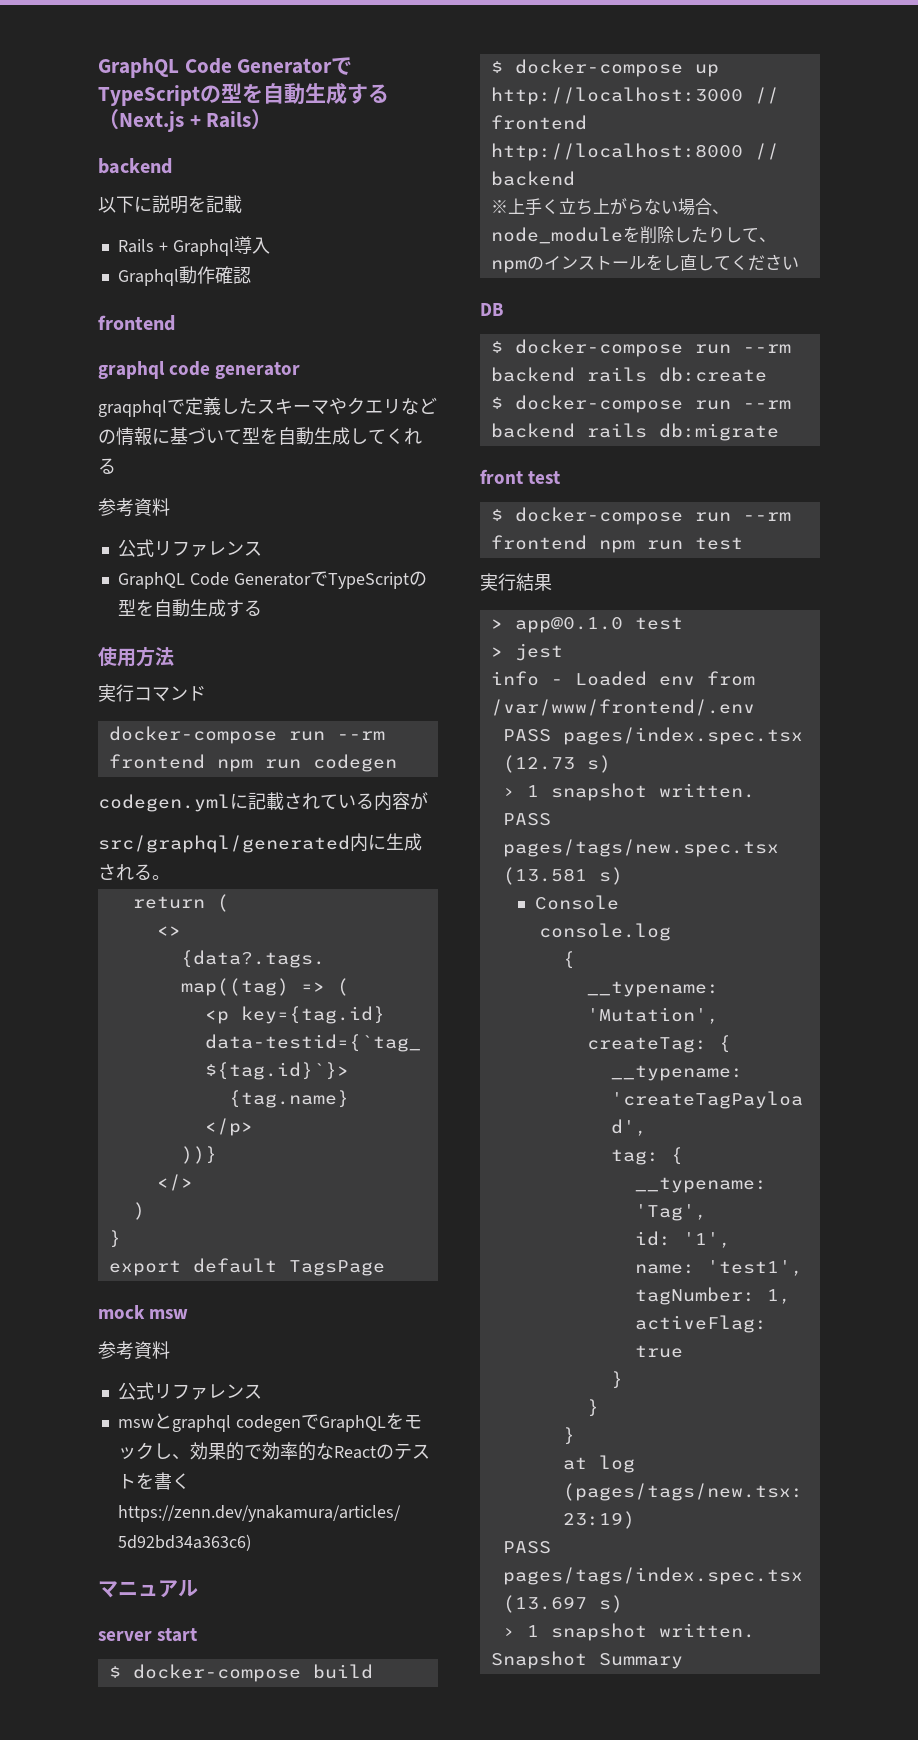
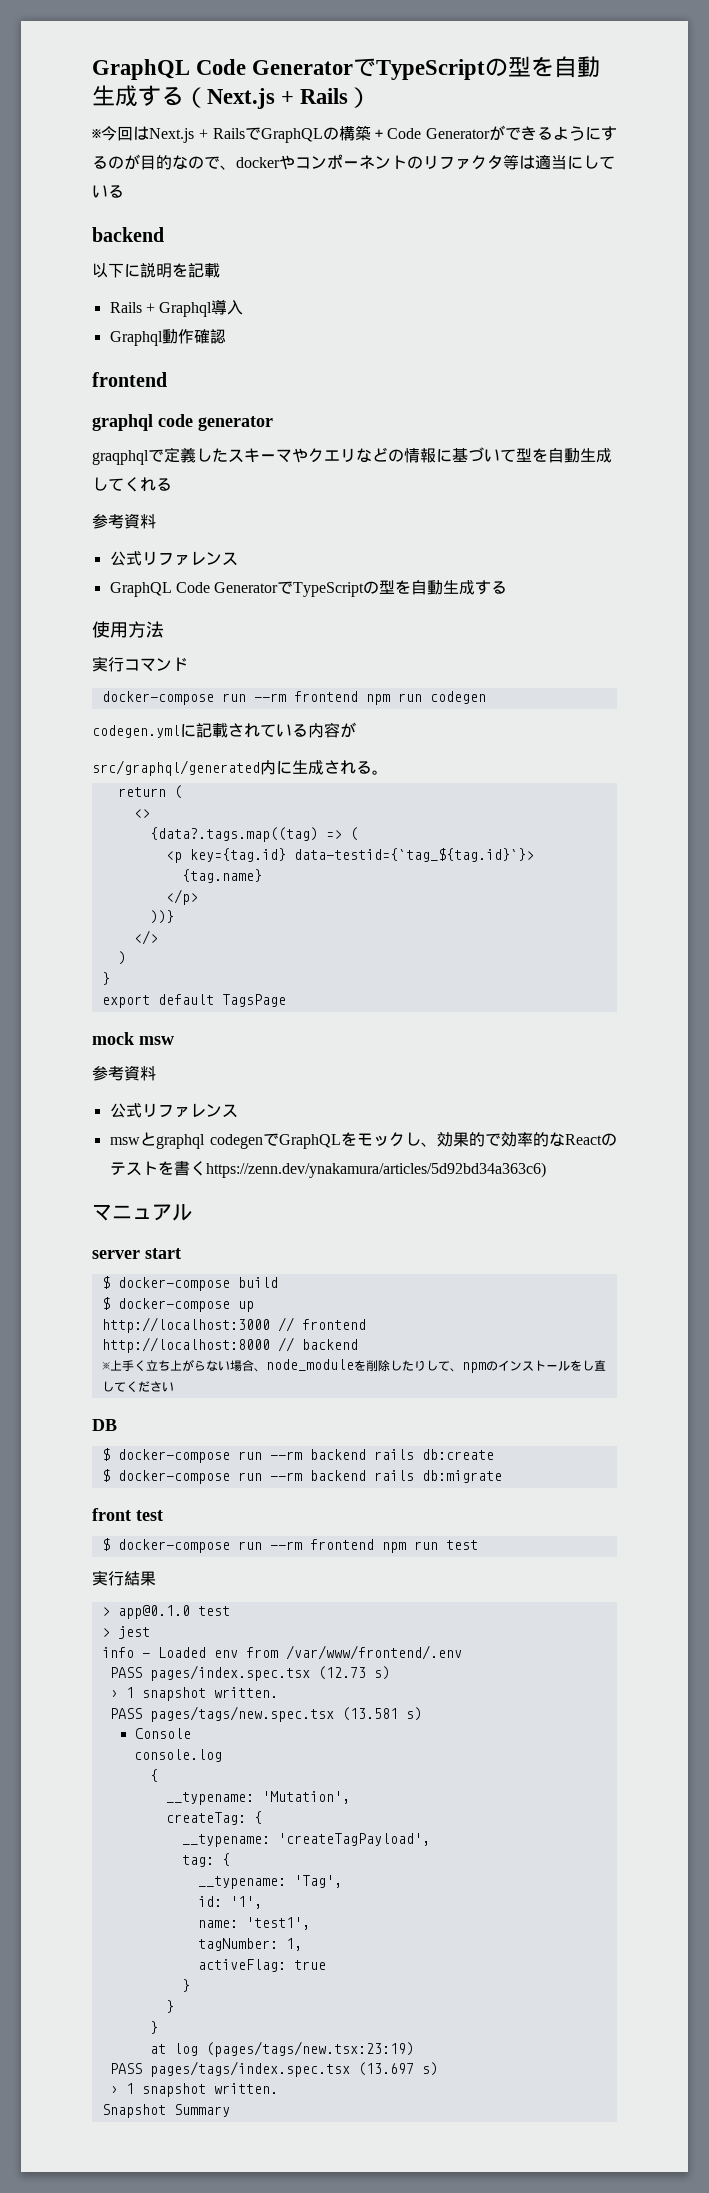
+ ※今回はNext.js + RailsでGraphQLの構築＋Code Generatorができるようにするのが目的なので、dockerやコンポーネントのリファクタ等は適当にしている

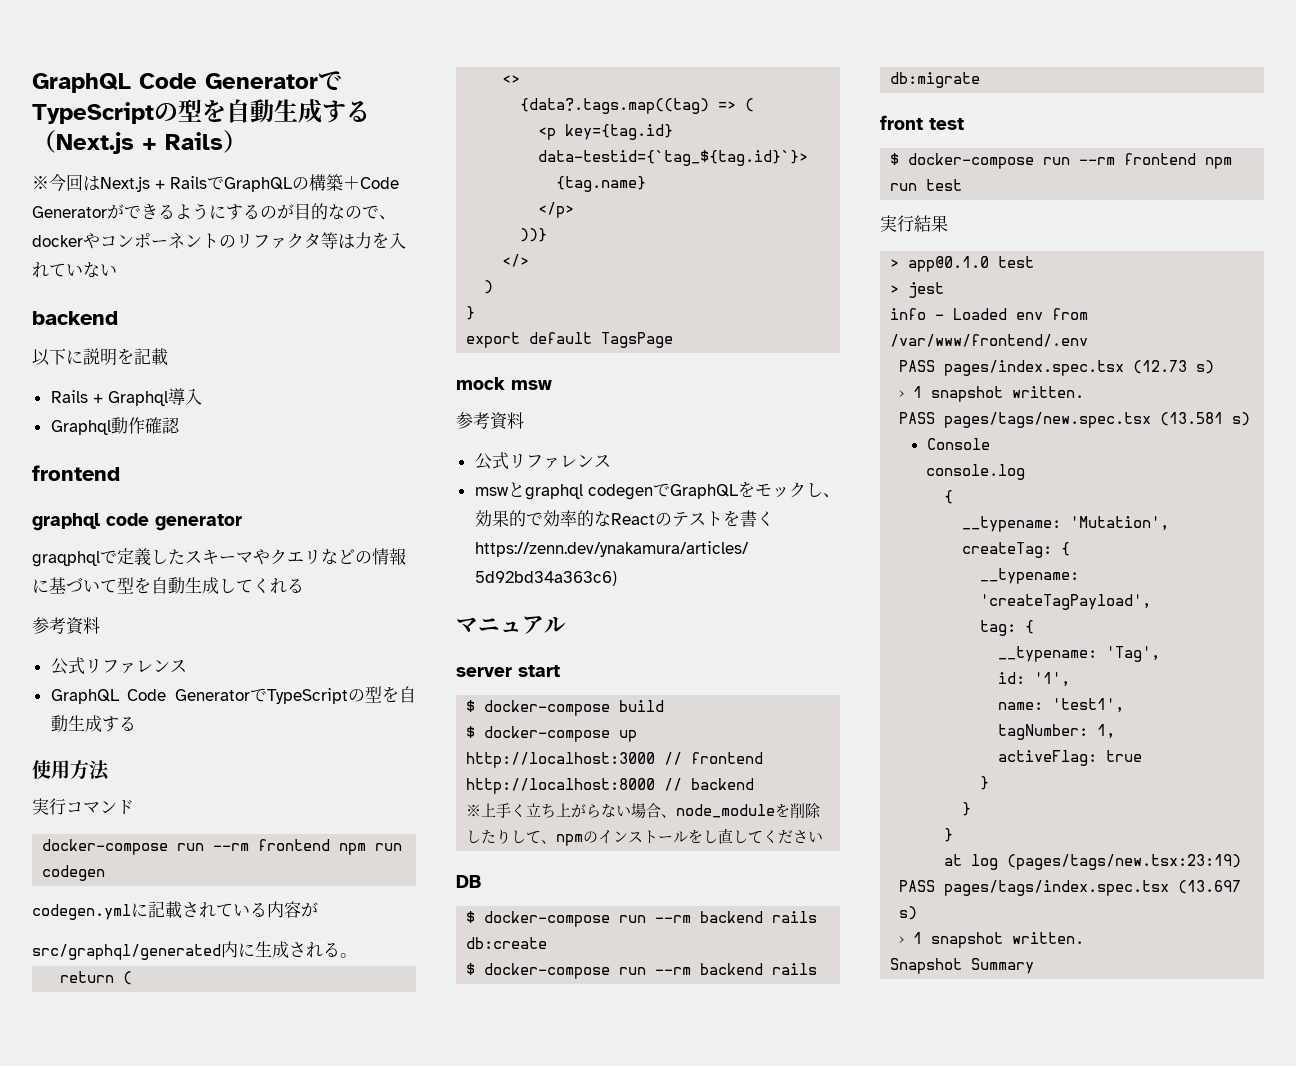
- ※今回はNext.js + RailsでGraphQLの構築＋Code Generatorができるようにするのが目的なので、dockerやコンポーネントのリファクタ等は適当にしている
+ ※今回はNext.js + RailsでGraphQLの構築＋Code Generatorができるようにするのが目的なので、dockerやコンポーネントのリファクタ等は力を入れていない

